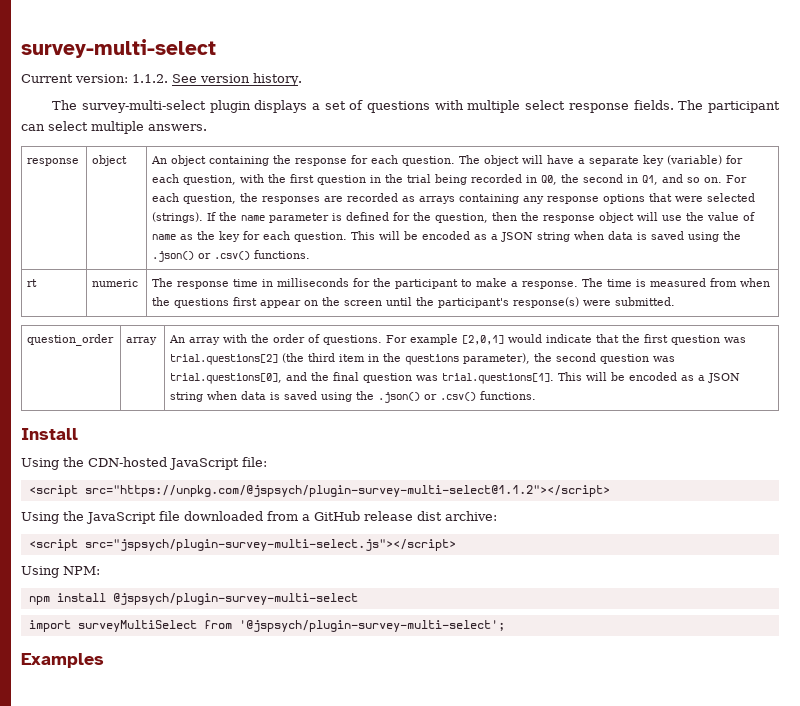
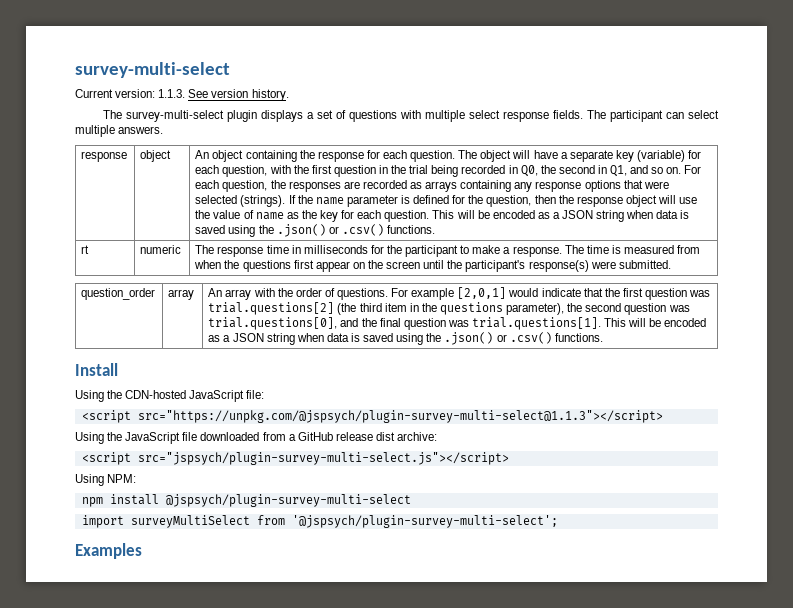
- Current version: 1.1.2. See version history.
+ Current version: 1.1.3. See version history.
- <script src="https://unpkg.com/@jspsych/plugin-survey-multi-select@1.1.2"></script>
+ <script src="https://unpkg.com/@jspsych/plugin-survey-multi-select@1.1.3"></script>

